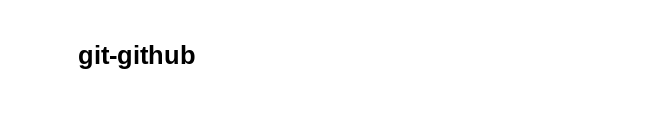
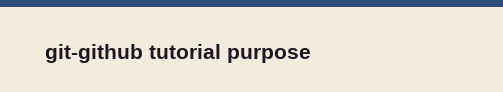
- git-github
+ git-github tutorial purpose

